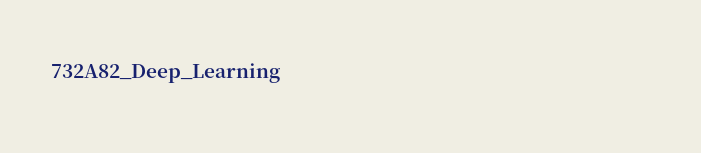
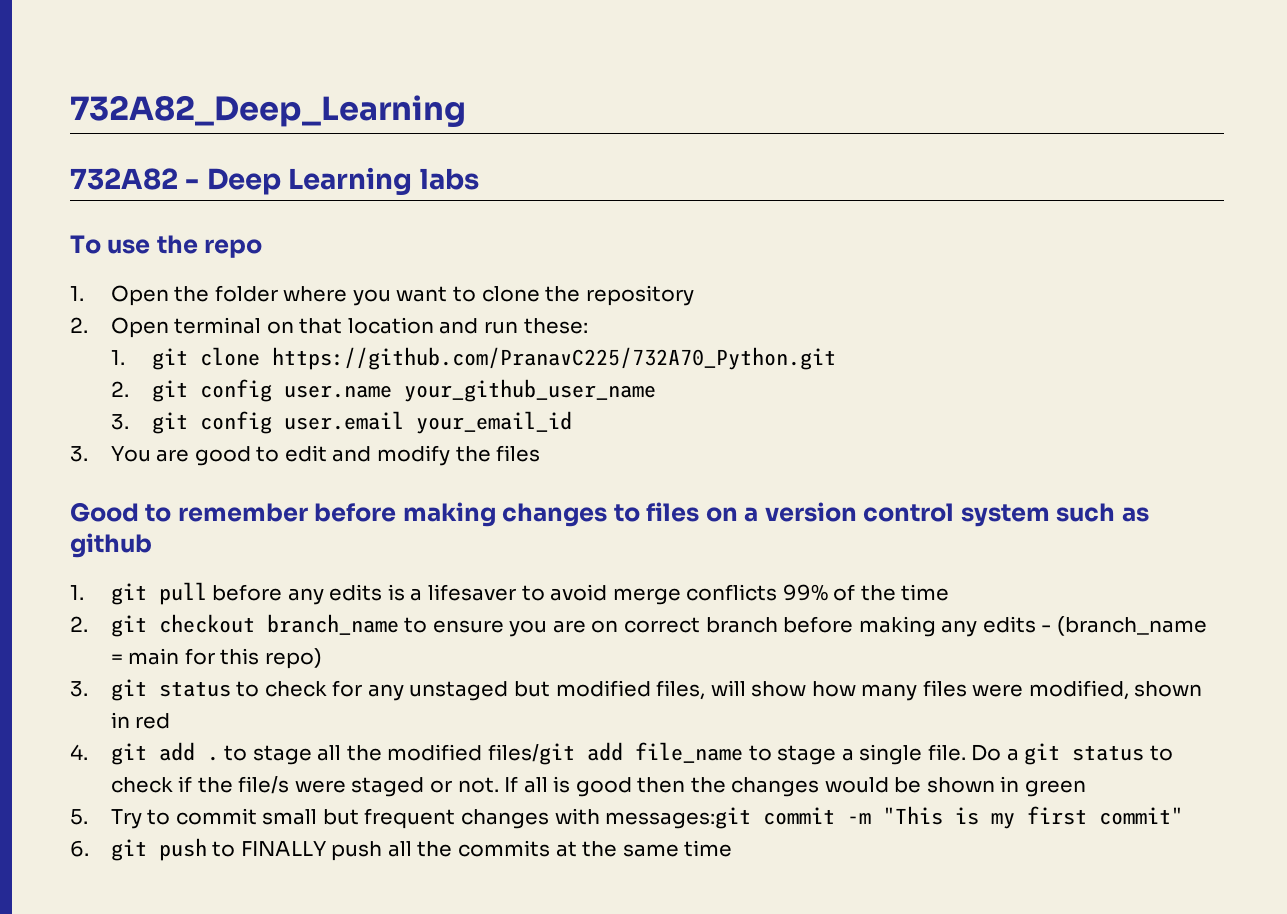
+ 732A82 - Deep Learning labs
+ To use the repo
+ 1. Open the folder where you want to clone the repository
+ 2. Open terminal on that location and run these:
+ 1. git clone https://github.com/PranavC225/732A70_Python.git
+ 2. git config user.name your_github_user_name
+ 3. git config user.email your_email_id
+ 3. You are good to edit and modify the files
+ Good to remember before making changes to files on a version control system such as github
+ 1. git pull before any edits is a lifesaver to avoid merge conflicts 99% of the time
+ 2. git checkout branch_name to ensure you are on correct branch before making any edits - (branch_name = main for this repo)
+ 3. git status to check for any unstaged but modified files, will show how many files were modified, shown in red
+ 4. git add . to stage all the modified files/git add file_name to stage a single file. Do a git status to check if the file/s were staged or not. If all is good then the changes would be shown in green
+ 5. Try to commit small but frequent changes with messages:git commit -m "This is my first commit"
+ 6. git push to FINALLY push all the commits at the same time

